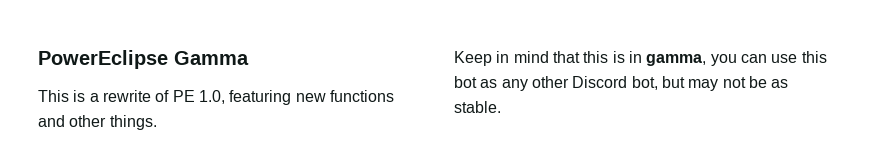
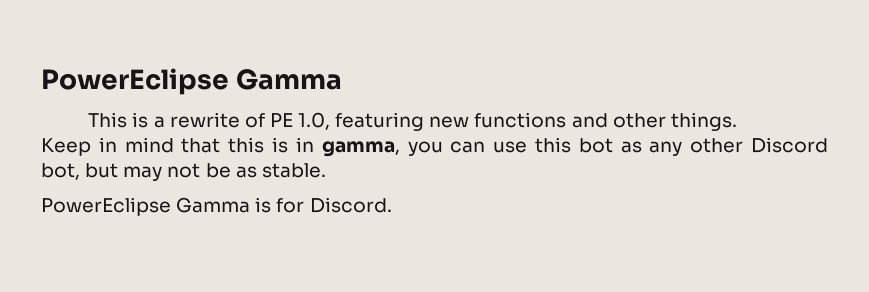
+ PowerEclipse Gamma is for Discord.

